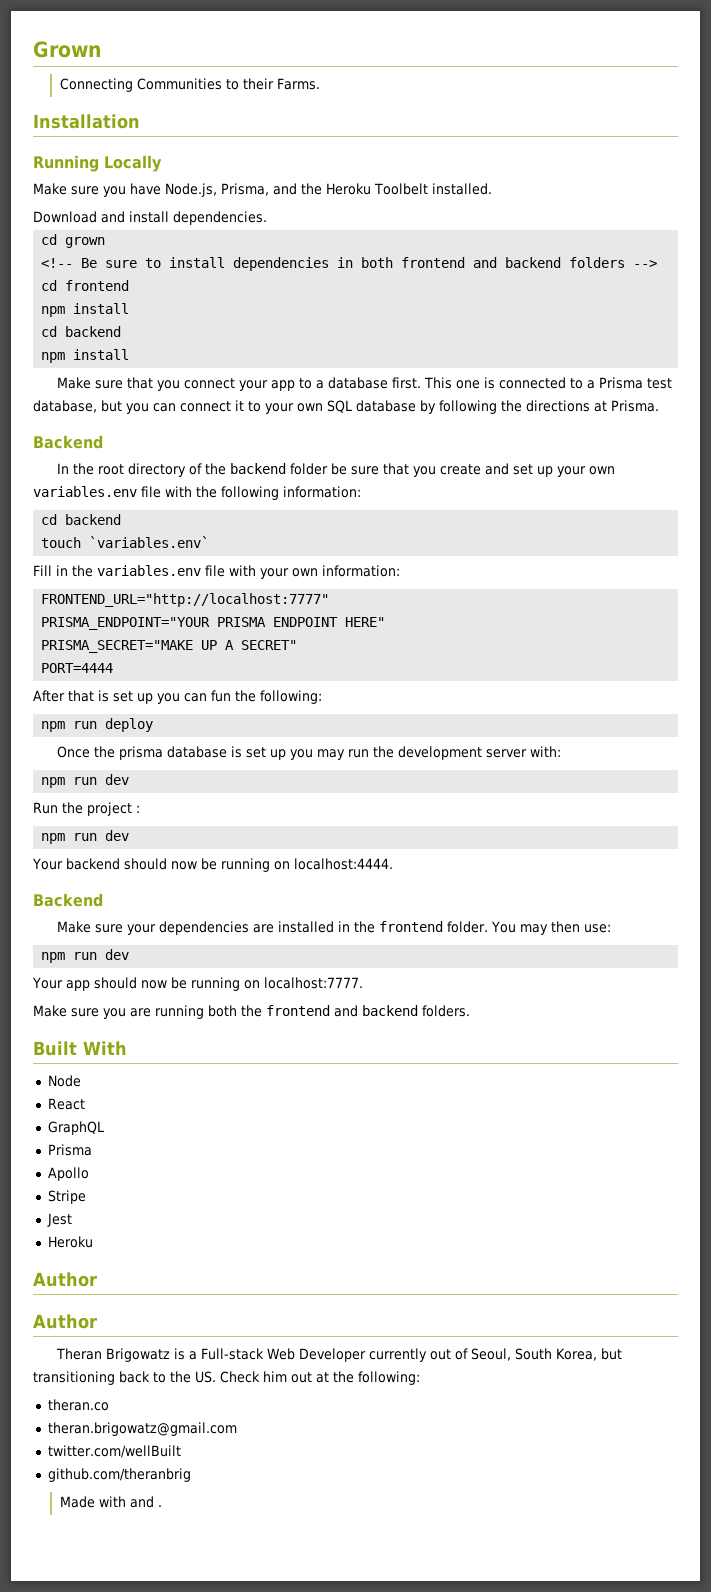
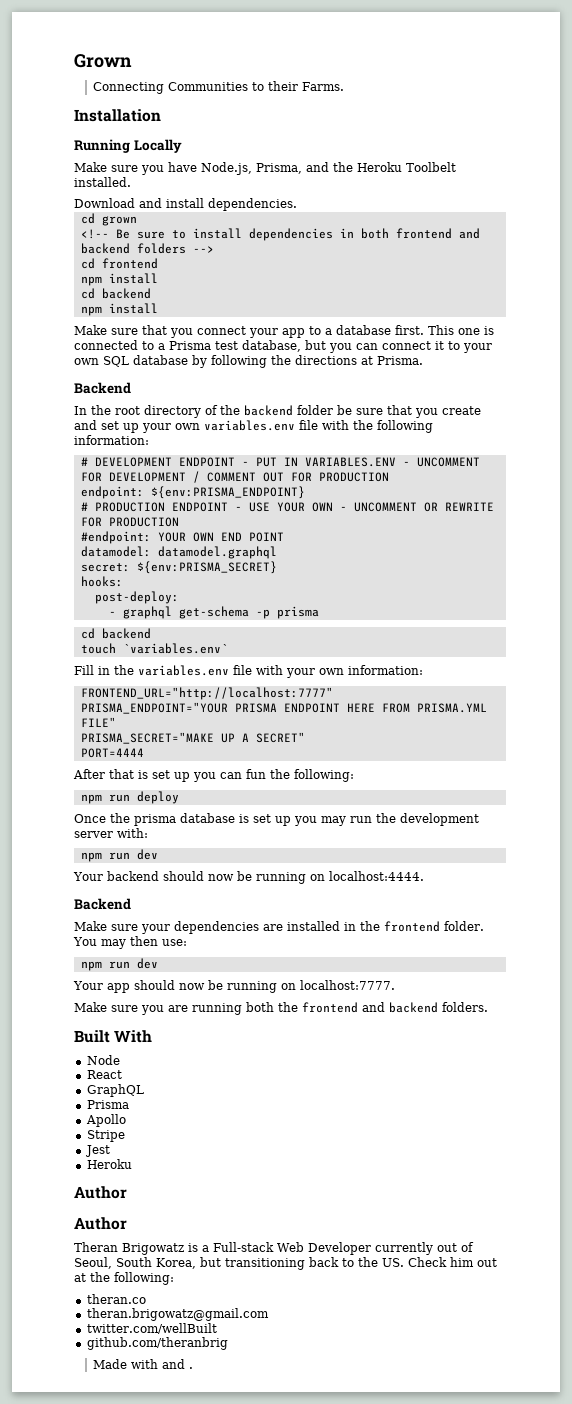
+ # DEVELOPMENT ENDPOINT - PUT IN VARIABLES.ENV - UNCOMMENT FOR DEVELOPMENT / COMMENT OUT FOR PRODUCTION
+ endpoint: ${env:PRISMA_ENDPOINT}
+ # PRODUCTION ENDPOINT - USE YOUR OWN - UNCOMMENT OR REWRITE FOR PRODUCTION
+ #endpoint: YOUR OWN END POINT
+ datamodel: datamodel.graphql
+ secret: ${env:PRISMA_SECRET}
+ hooks:
+ post-deploy:
+ - graphql get-schema -p prisma
- PRISMA_ENDPOINT="YOUR PRISMA ENDPOINT HERE"
+ PRISMA_ENDPOINT="YOUR PRISMA ENDPOINT HERE FROM PRISMA.YML FILE"
- Run the project :
- npm run dev

